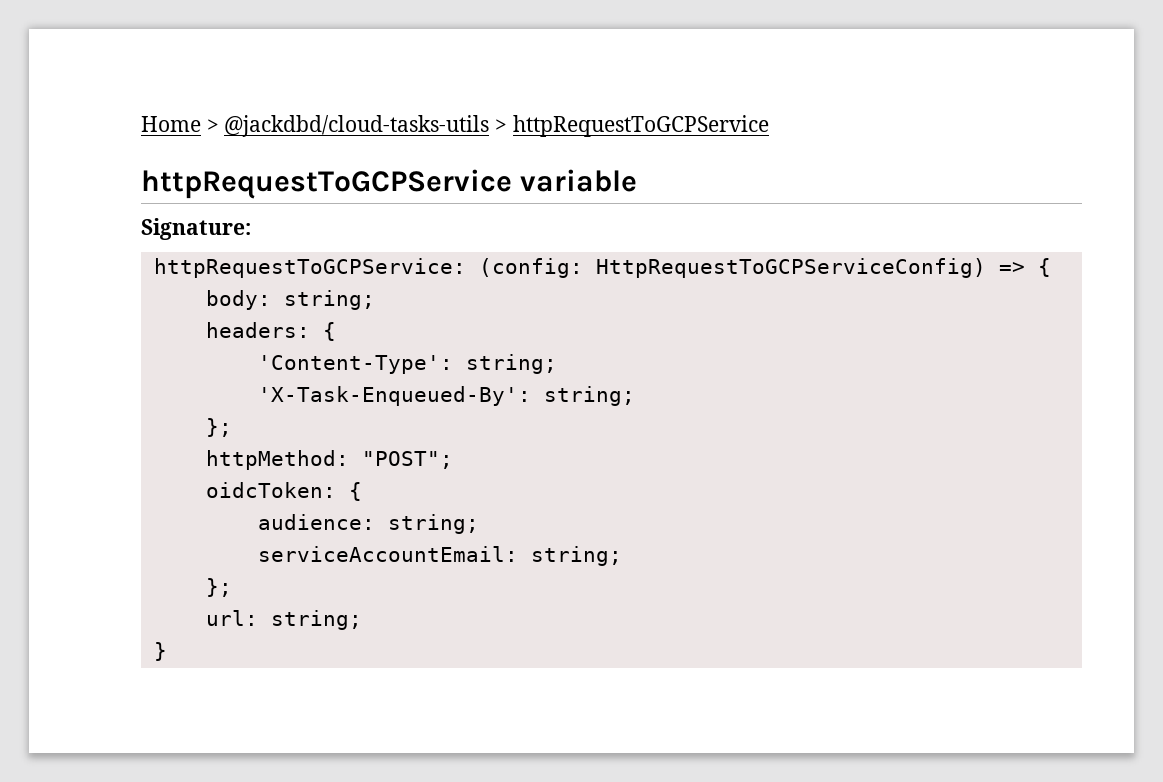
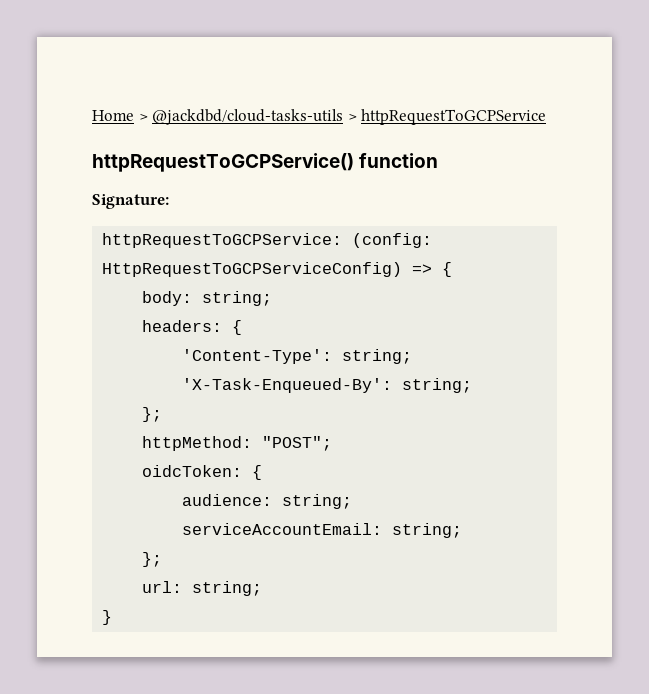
- httpRequestToGCPService variable
+ httpRequestToGCPService() function

